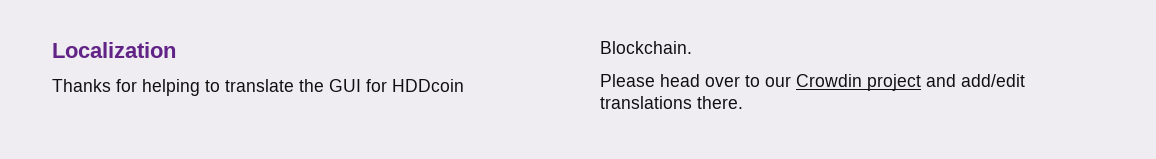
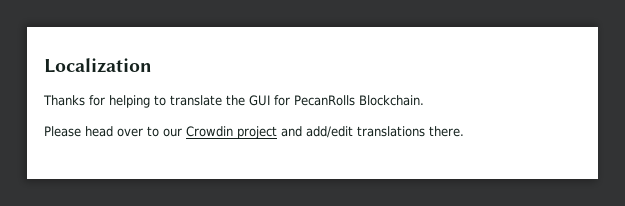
- Thanks for helping to translate the GUI for HDDcoin Blockchain.
+ Thanks for helping to translate the GUI for PecanRolls Blockchain.

